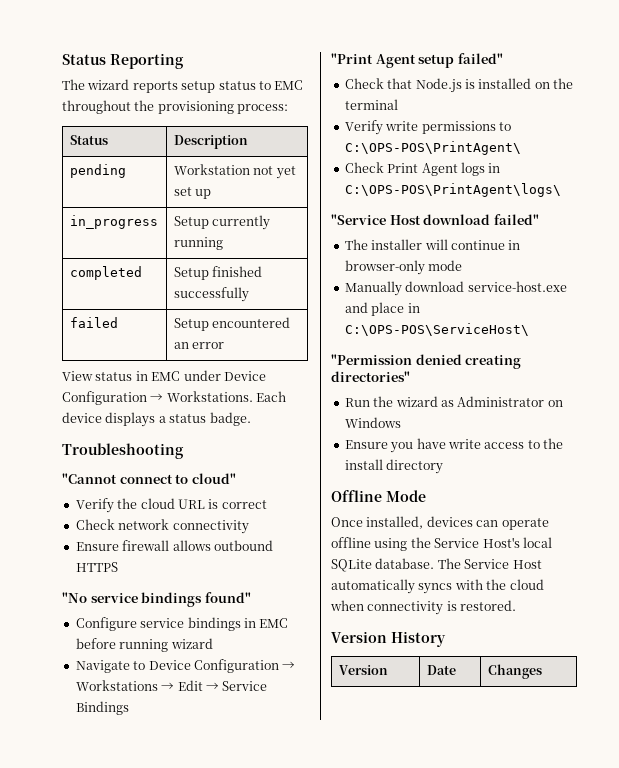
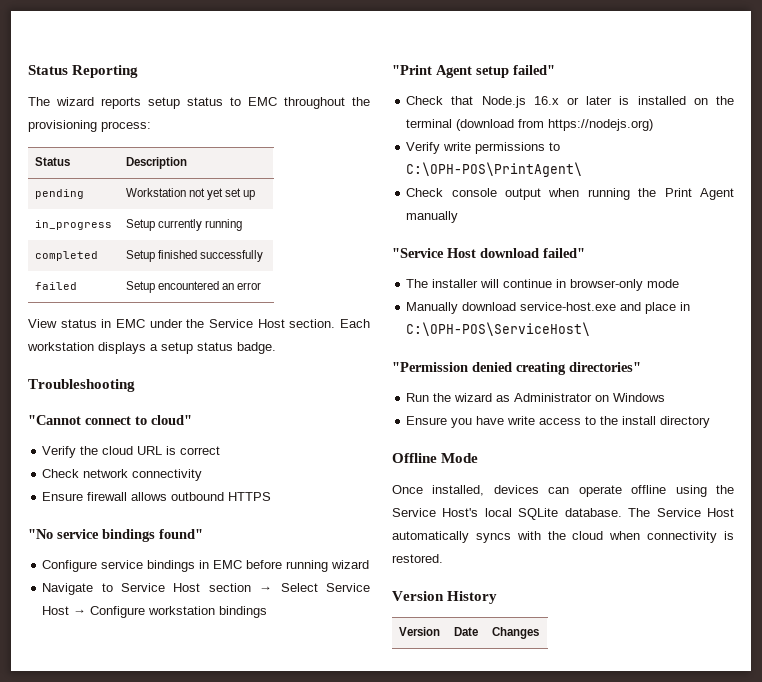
- View status in EMC under Device Configuration → Workstations. Each device displays a status badge.
+ View status in EMC under the Service Host section. Each workstation displays a setup status badge.
- Navigate to Device Configuration → Workstations → Edit → Service Bindings
+ Navigate to Service Host section → Select Service Host → Configure workstation bindings
- Check that Node.js is installed on the terminal
+ Check that Node.js 16.x or later is installed on the terminal (download from https://nodejs.org)
- Verify write permissions to C:\OPS-POS\PrintAgent\
- Check Print Agent logs in C:\OPS-POS\PrintAgent\logs\
+ Verify write permissions to C:\OPH-POS\PrintAgent\
+ Check console output when running the Print Agent manually
- Manually download service-host.exe and place in C:\OPS-POS\ServiceHost\
+ Manually download service-host.exe and place in C:\OPH-POS\ServiceHost\

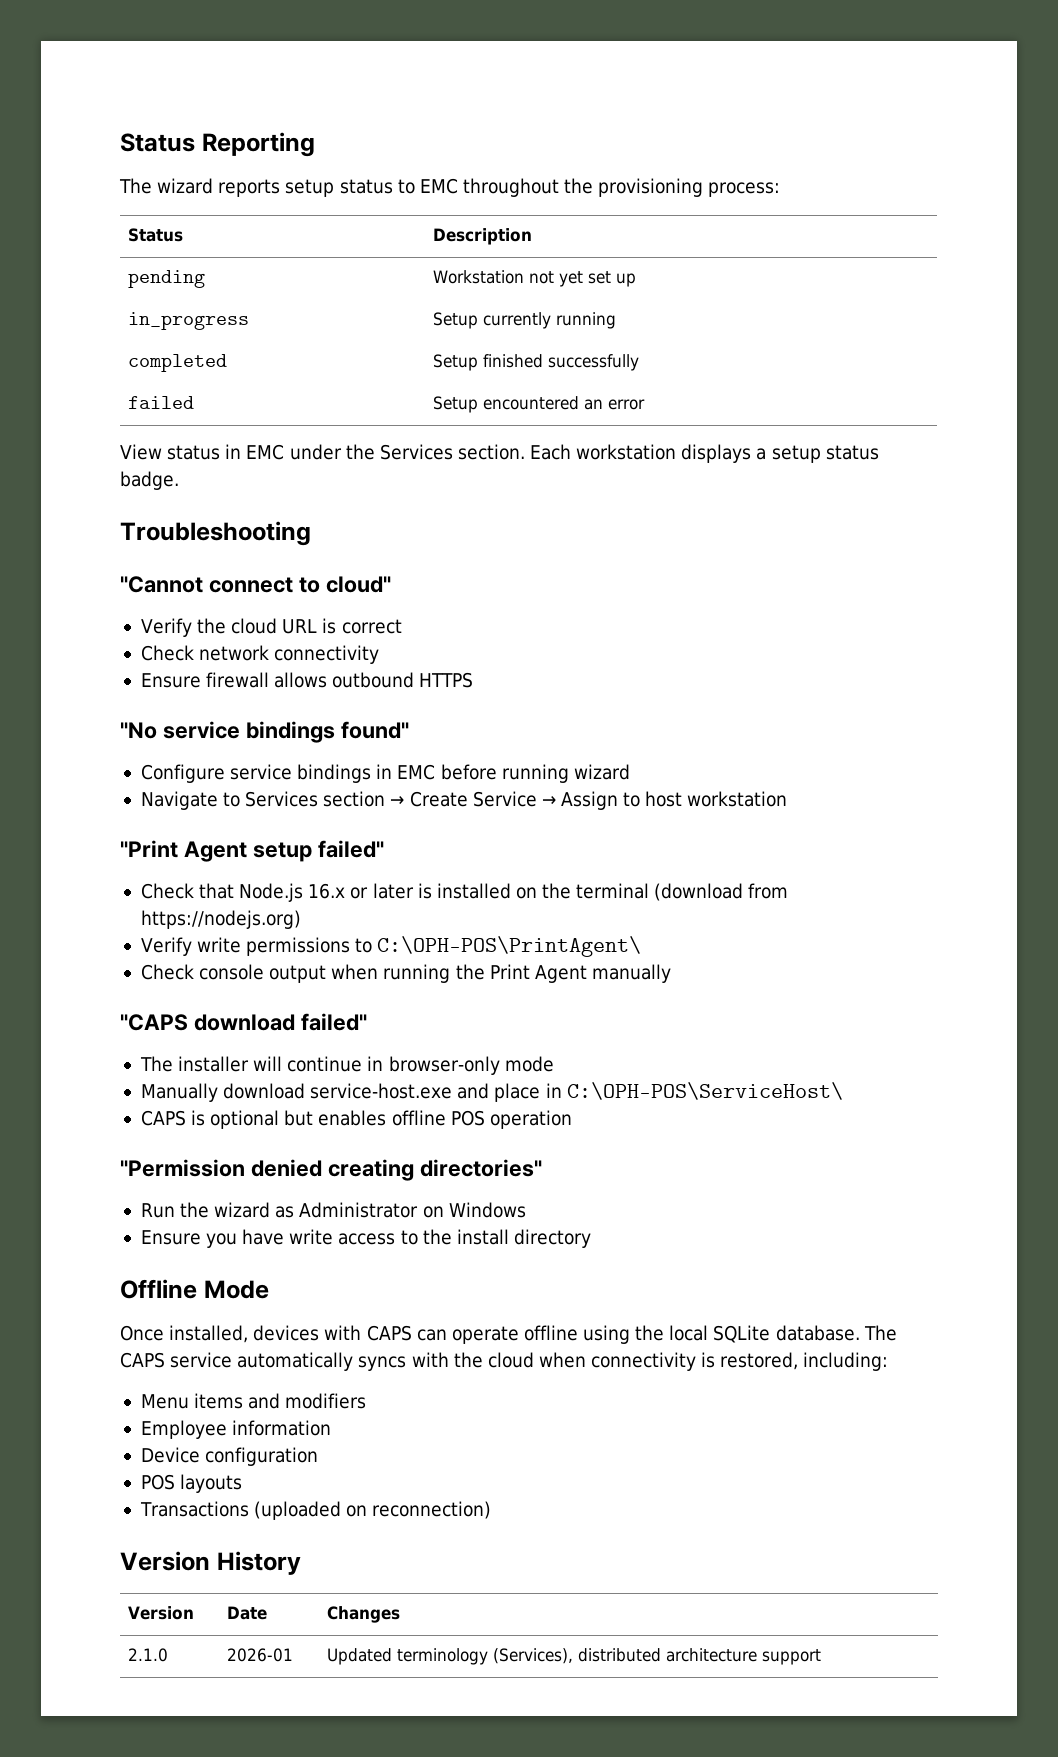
- View status in EMC under the Service Host section.
+ View status in EMC under the Services section.
- Navigate to Service Host section → Select Service Host → Configure workstation bindings
+ Navigate to Services section → Create Service → Assign to host workstation
- "Service Host download failed"
+ "CAPS download failed"
+ CAPS is optional but enables offline POS operation
- Once installed, devices can operate offline using the Service Host's local SQLite database.
+ Once installed, devices with CAPS can operate offline using the local SQLite database.
- The Service Host automatically syncs with the cloud when connectivity is restored.
+ The CAPS service automatically syncs with the cloud when connectivity is restored, including:
+ Menu items and modifiers
+ Employee information
+ Device configuration
+ POS layouts
+ Transactions (uploaded on reconnection)
+ 2.1.0 | 2026-01 | Updated terminology (Services), distributed architecture support

